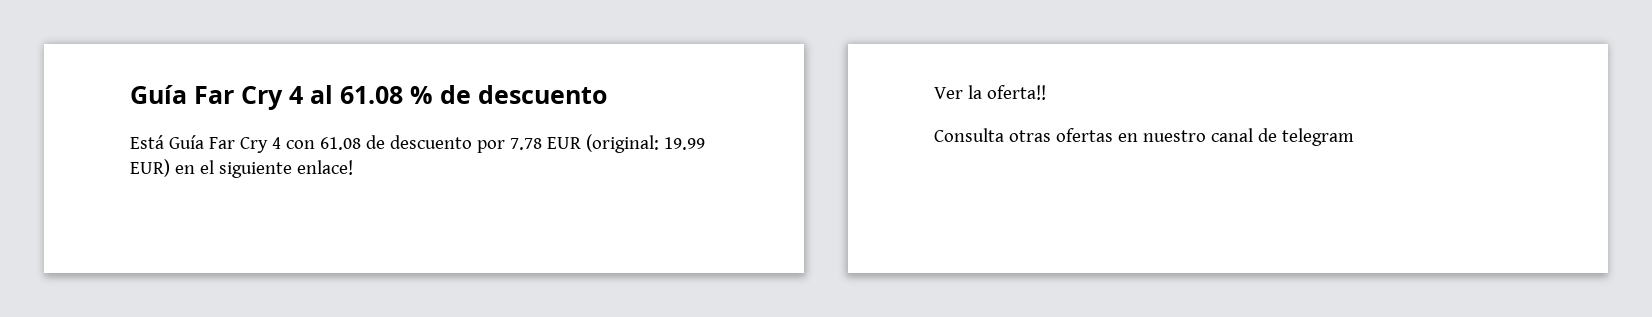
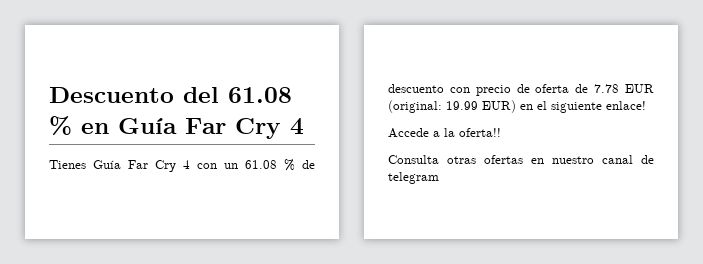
- Guía Far Cry 4 al 61.08 % de descuento
- Está Guía Far Cry 4 con 61.08 de descuento por 7.78 EUR (original: 19.99 EUR) en el siguiente enlace!
+ Descuento del 61.08 % en Guía Far Cry 4
+ Tienes Guía Far Cry 4 con un 61.08 % de descuento con precio de oferta de 7.78 EUR (original: 19.99 EUR) en el siguiente enlace!
- Ver la oferta!!
+ Accede a la oferta!!

